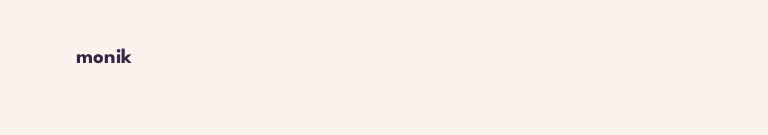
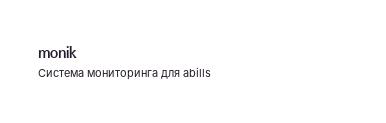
+ Система мониторинга для abills

